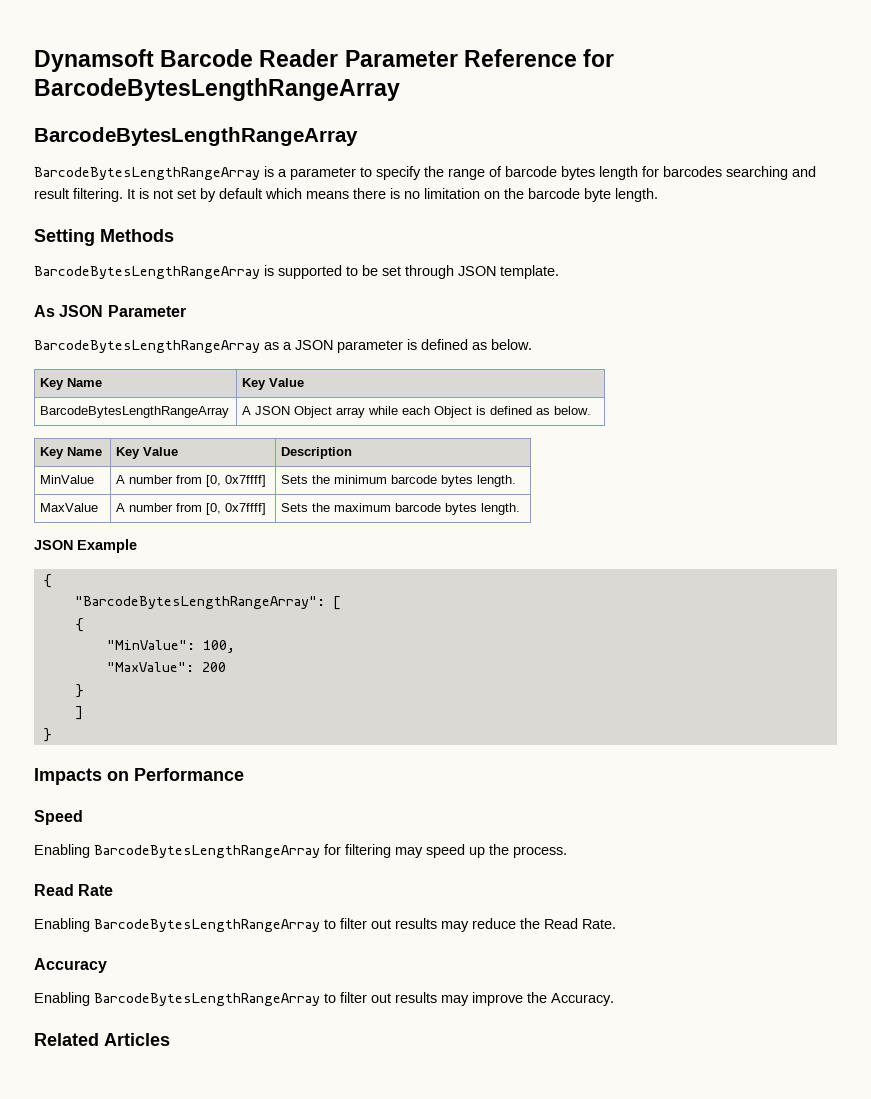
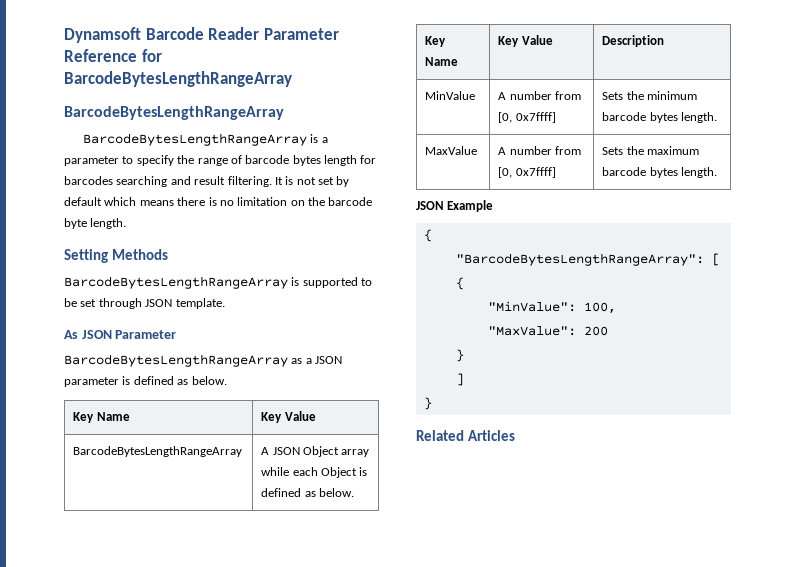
- Impacts on Performance
- Speed
- Enabling BarcodeBytesLengthRangeArray for filtering may speed up the process.
- Read Rate
- Enabling BarcodeBytesLengthRangeArray to filter out results may reduce the Read Rate.
- Accuracy
- Enabling BarcodeBytesLengthRangeArray to filter out results may improve the Accuracy.

